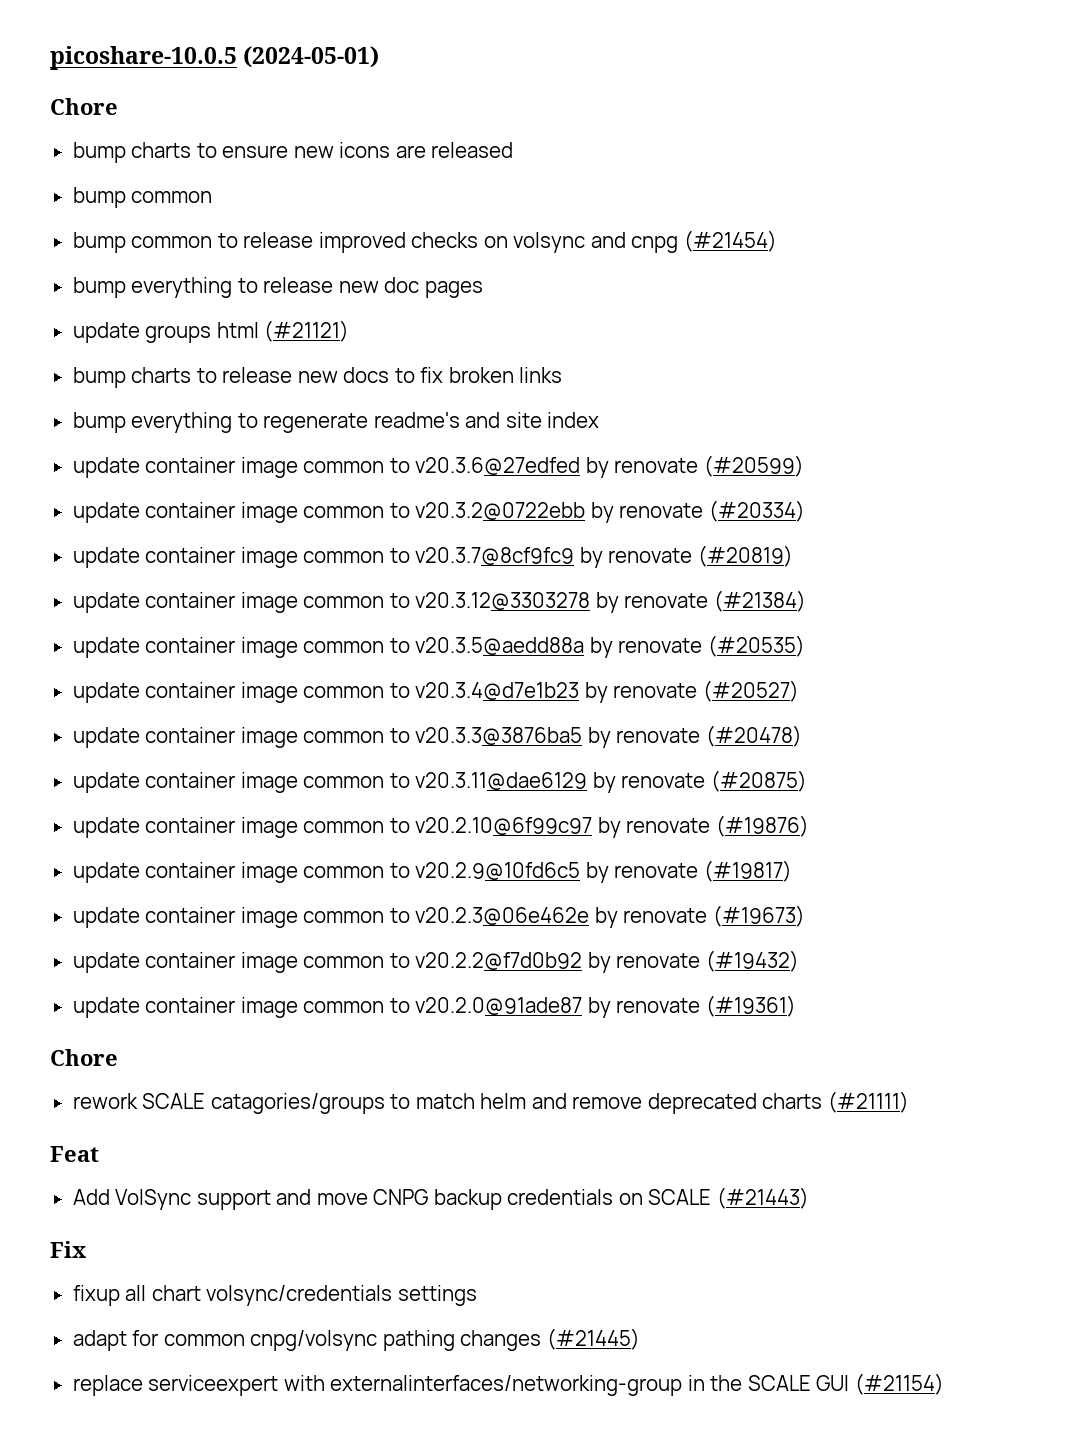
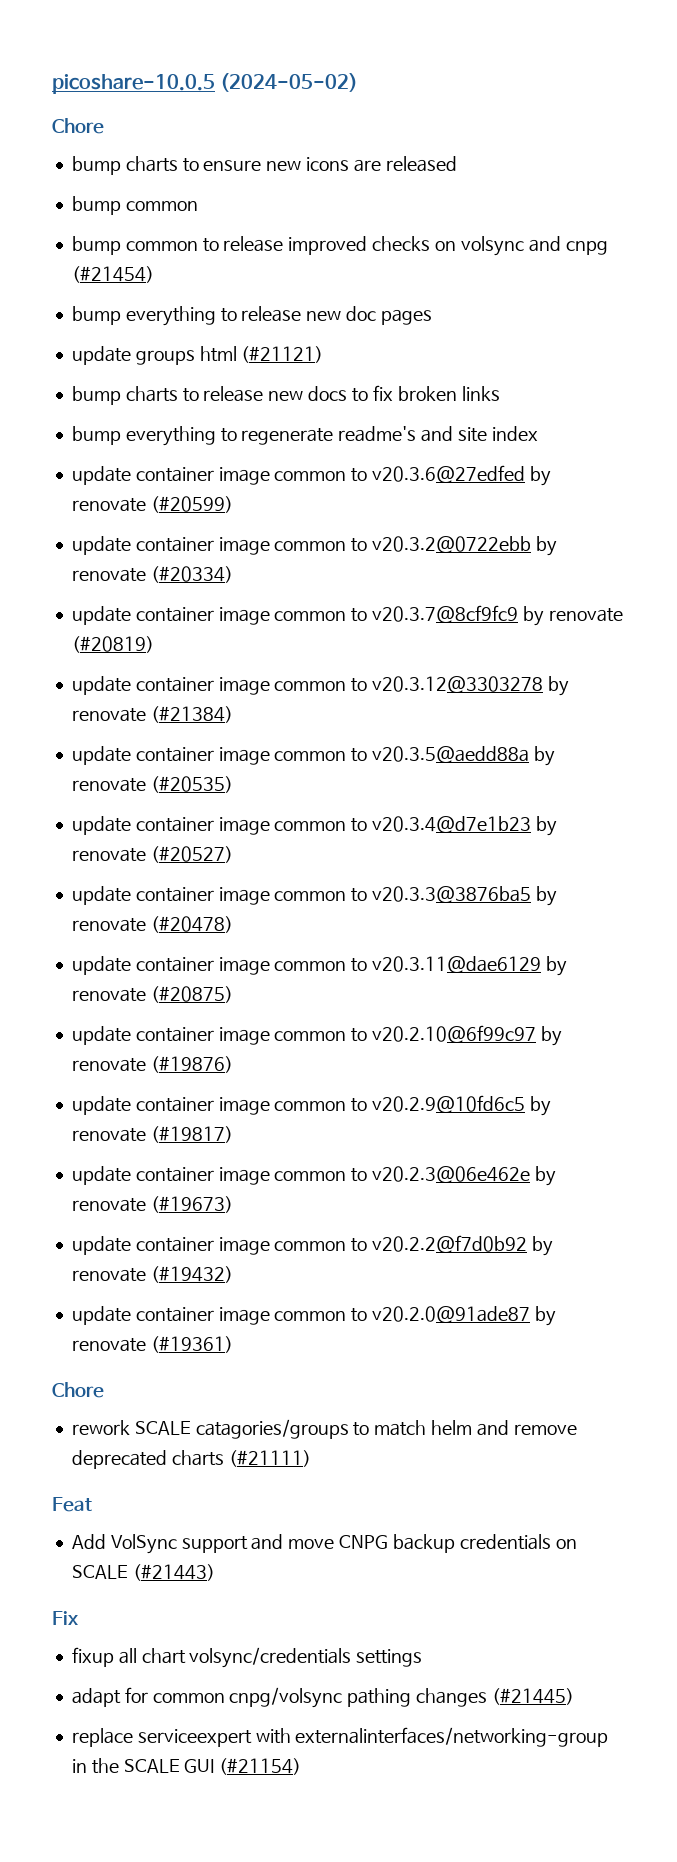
- picoshare-10.0.5 (2024-05-01)
+ picoshare-10.0.5 (2024-05-02)

